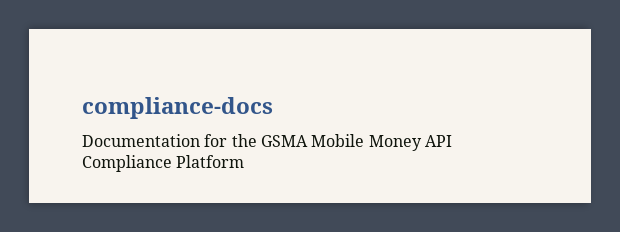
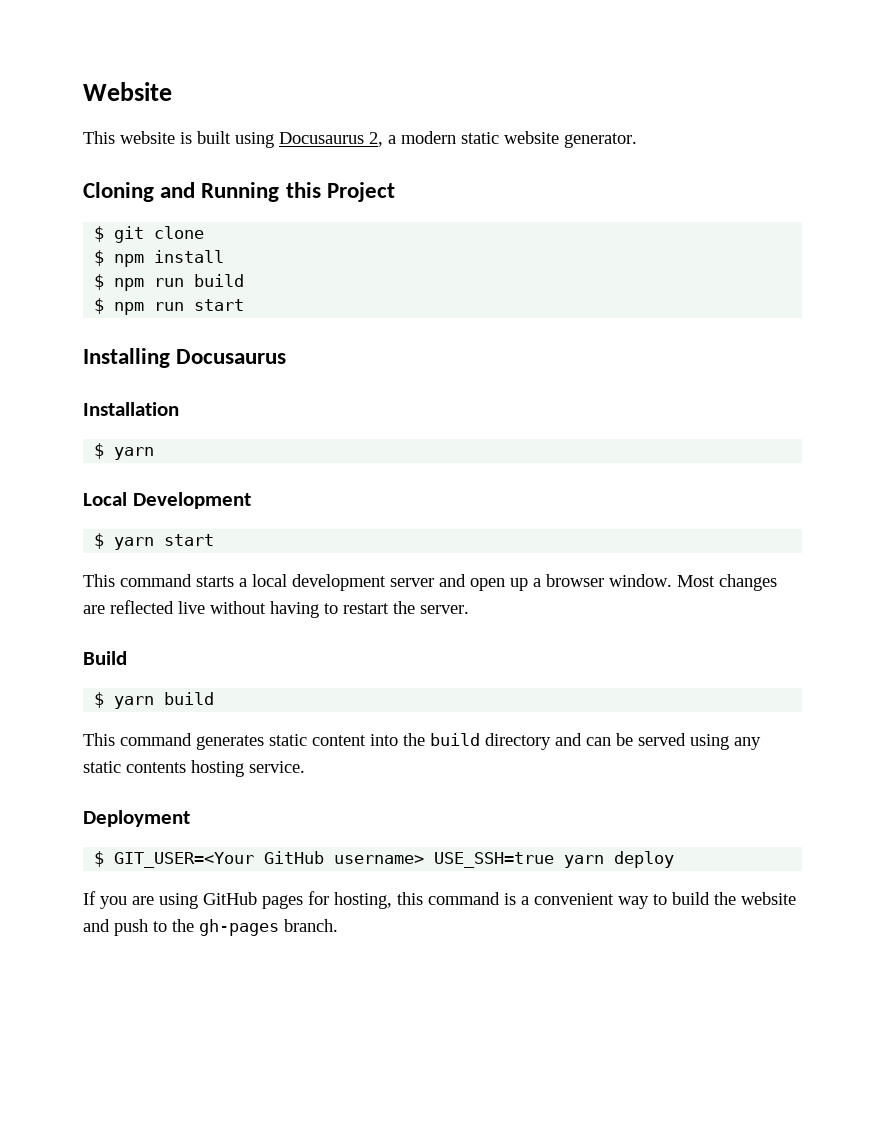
- compliance-docs
- Documentation for the GSMA Mobile Money API Compliance Platform
+ Website
+ This website is built using Docusaurus 2, a modern static website generator.
+ Cloning and Running this Project
+ $ git clone
+ $ npm install
+ $ npm run build
+ $ npm run start
+ Installing Docusaurus
+ Installation
+ $ yarn
+ Local Development
+ $ yarn start
+ This command starts a local development server and open up a browser window. Most changes are reflected live without having to restart the server.
+ Build
+ $ yarn build
+ This command generates static content into the build directory and can be served using any static contents hosting service.
+ Deployment
+ $ GIT_USER=<Your GitHub username> USE_SSH=true yarn deploy
+ If you are using GitHub pages for hosting, this command is a convenient way to build the website and push to the gh-pages branch.

